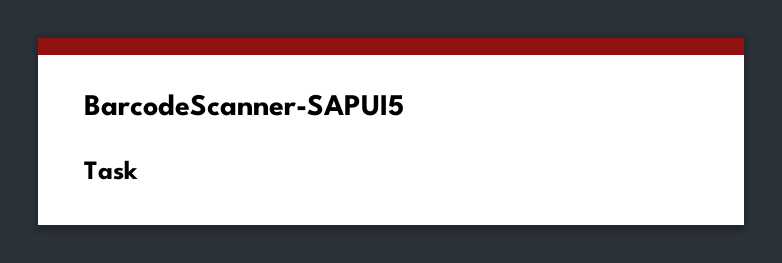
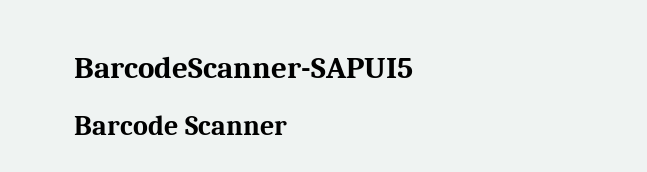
- Task
+ Barcode Scanner

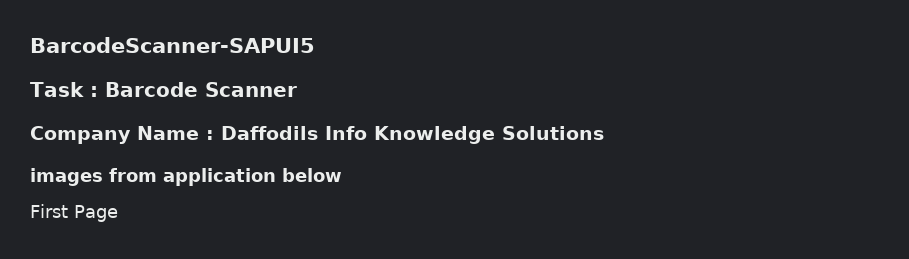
- Barcode Scanner
+ Task : Barcode Scanner
+ Company Name : Daffodils Info Knowledge Solutions
+ images from application below
+ First Page

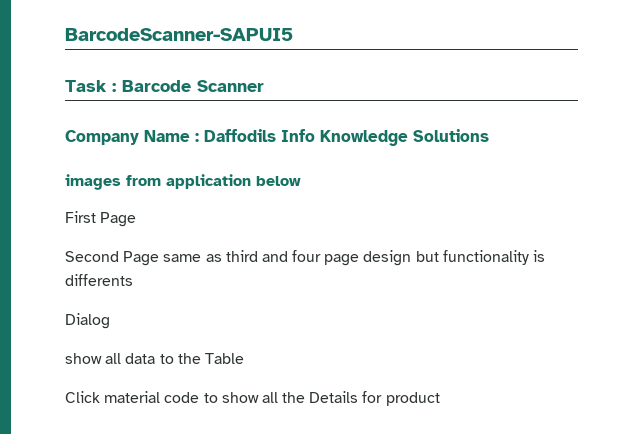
+ Second Page same as third and four page design but functionality is differents
+ Dialog
+ show all data to the Table
+ Click material code to show all the Details for product

